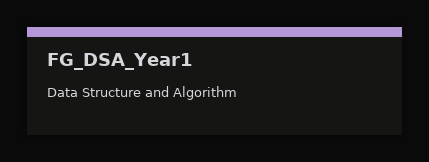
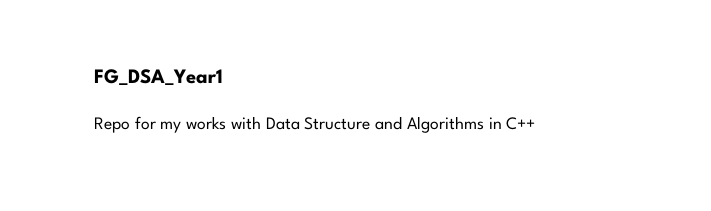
- Data Structure and Algorithm
+ Repo for my works with Data Structure and Algorithms in C++

